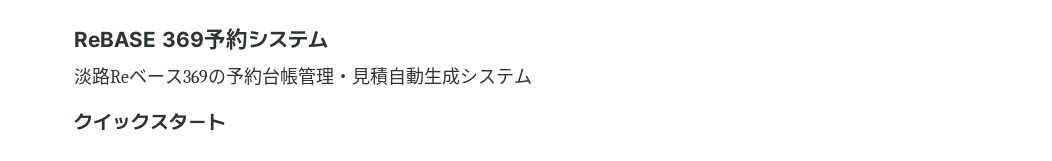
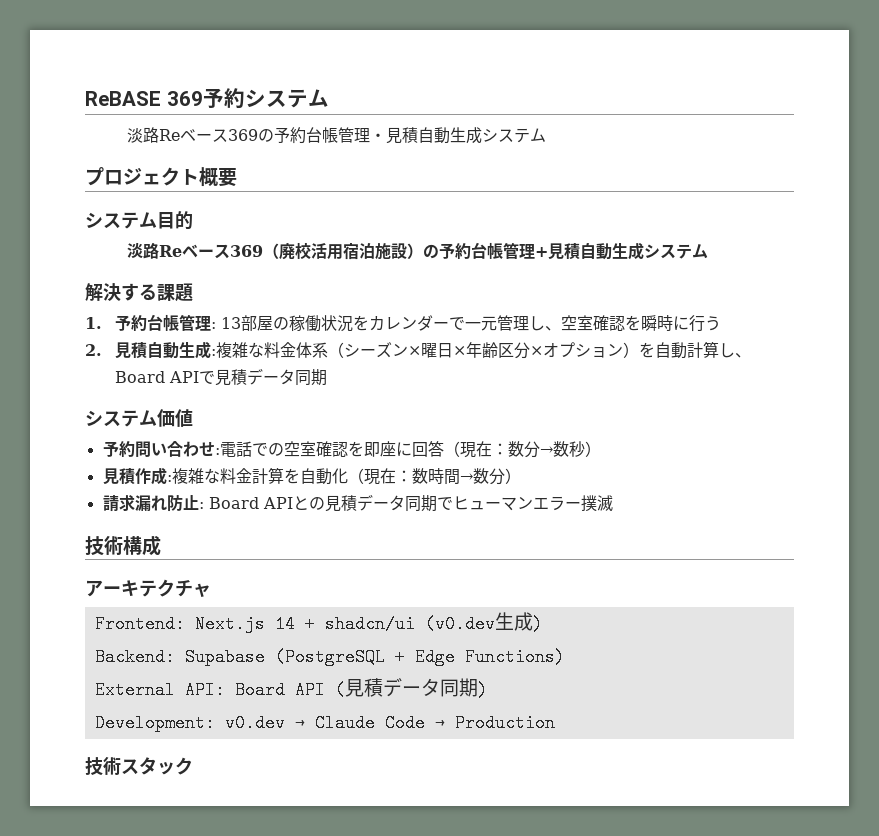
- クイックスタート
+ プロジェクト概要
+ システム目的
+ 淡路Reベース369（廃校活用宿泊施設）の予約台帳管理+見積自動生成システム
+ 解決する課題
+ 1.予約台帳管理: 13部屋の稼働状況をカレンダーで一元管理し、空室確認を瞬時に行う
+ 2.見積自動生成:複雑な料金体系（シーズン×曜日×年齢区分×オプション）を自動計算し、Board APIで見積データ同期
+ システム価値
+ 予約問い合わせ:電話での空室確認を即座に回答（現在：数分→数秒）
+ 見積作成:複雑な料金計算を自動化（現在：数時間→数分）
+ 請求漏れ防止: Board APIとの見積データ同期でヒューマンエラー撲滅
+ 技術構成
+ アーキテクチャ
+ Frontend: Next.js 14 + shadcn/ui (v0.dev生成)
+ Backend: Supabase (PostgreSQL + Edge Functions)
+ External API: Board API (見積データ同期)
+ Development: v0.dev → Claude Code → Production
+ 技術スタック

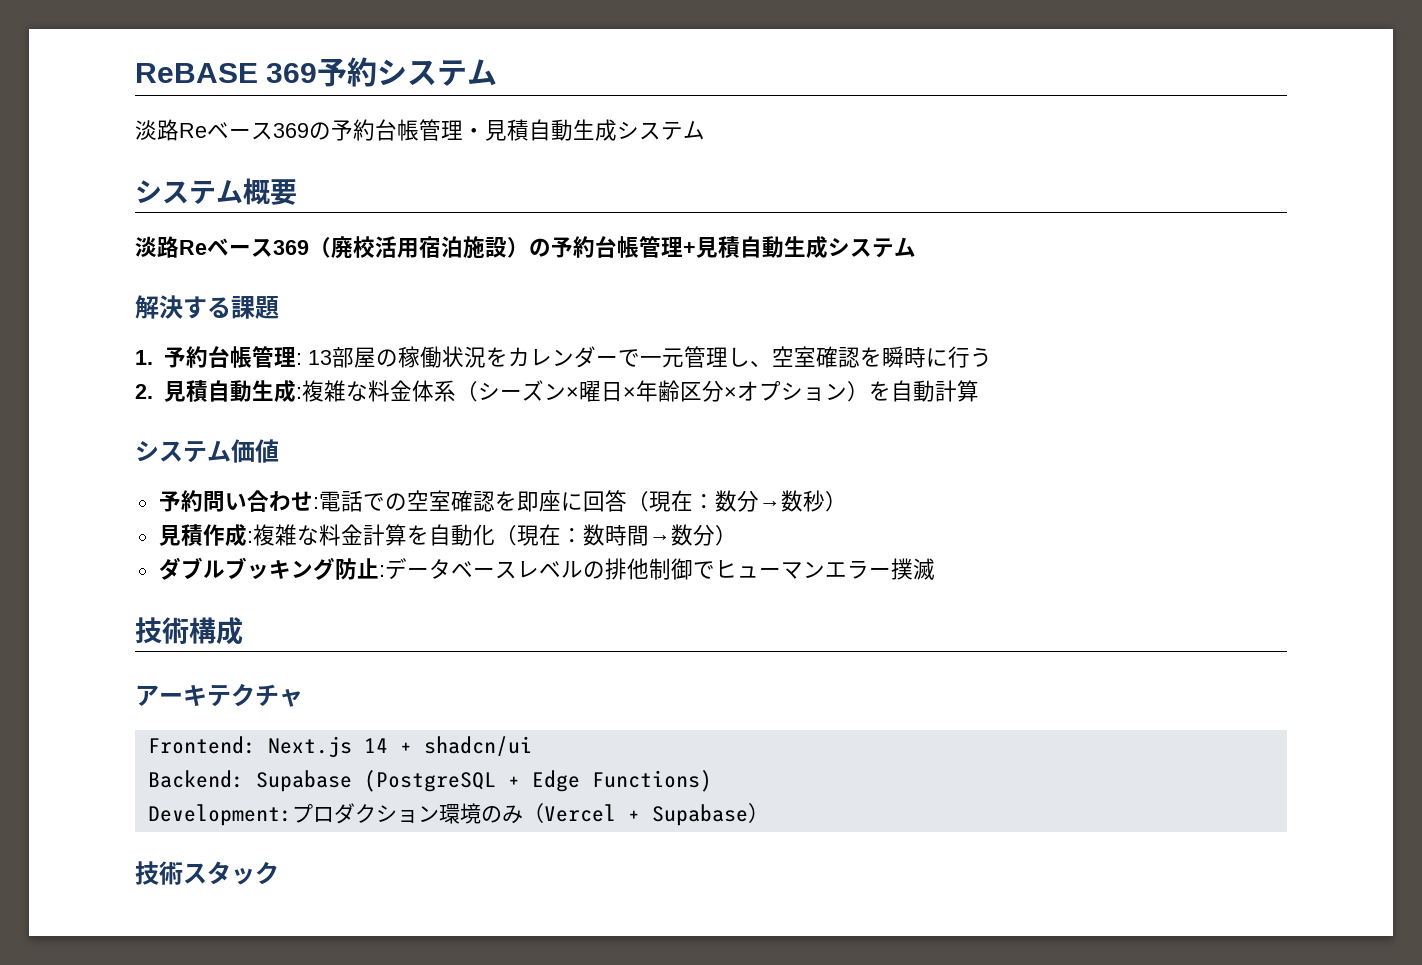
- プロジェクト概要
- システム目的
+ システム概要
- 2.見積自動生成:複雑な料金体系（シーズン×曜日×年齢区分×オプション）を自動計算し、Board APIで見積データ同期
+ 2.見積自動生成:複雑な料金体系（シーズン×曜日×年齢区分×オプション）を自動計算
- 請求漏れ防止: Board APIとの見積データ同期でヒューマンエラー撲滅
+ ダブルブッキング防止:データベースレベルの排他制御でヒューマンエラー撲滅
- Frontend: Next.js 14 + shadcn/ui (v0.dev生成)
+ Frontend: Next.js 14 + shadcn/ui
- External API: Board API (見積データ同期)
- Development: v0.dev → Claude Code → Production
+ Development:プロダクション環境のみ（Vercel + Supabase）

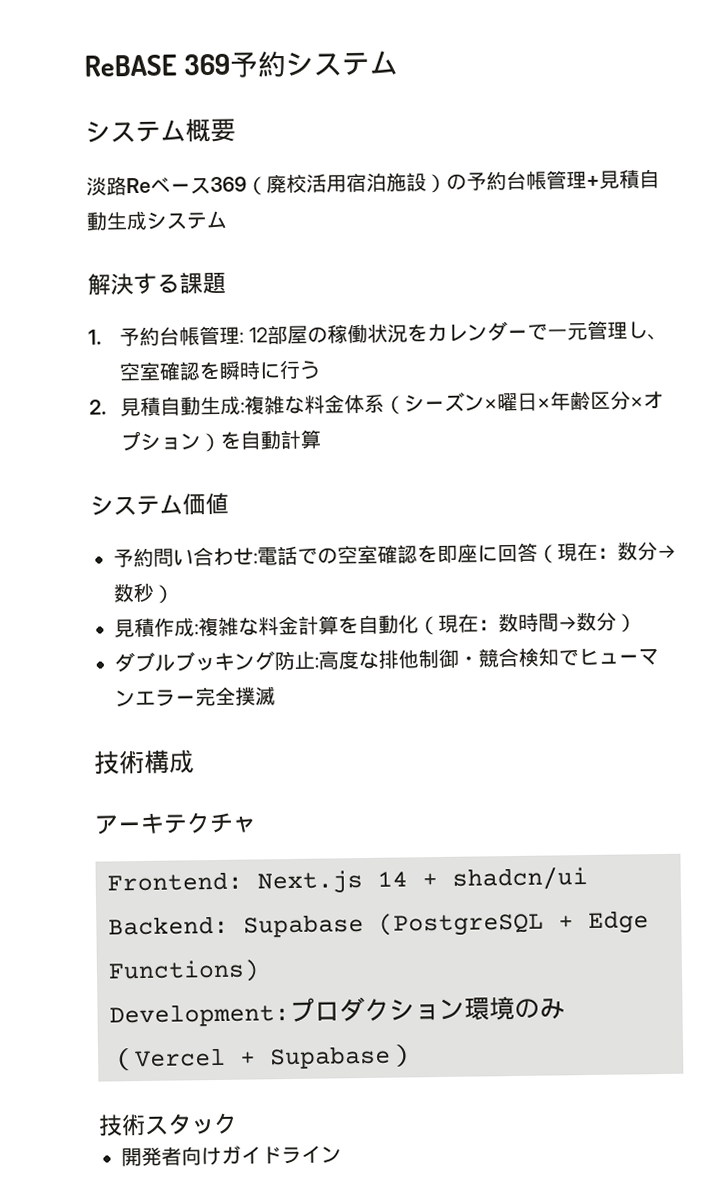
- 淡路Reベース369の予約台帳管理・見積自動生成システム
- 1.予約台帳管理: 13部屋の稼働状況をカレンダーで一元管理し、空室確認を瞬時に行う
+ 1.予約台帳管理: 12部屋の稼働状況をカレンダーで一元管理し、空室確認を瞬時に行う
- ダブルブッキング防止:データベースレベルの排他制御でヒューマンエラー撲滅
+ ダブルブッキング防止:高度な排他制御・競合検知でヒューマンエラー完全撲滅
+ 開発者向けガイドライン

